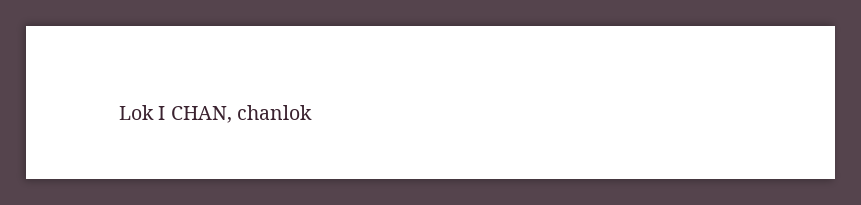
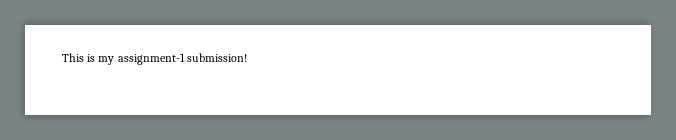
- Lok I CHAN, chanlok
+ This is my assignment-1 submission!

